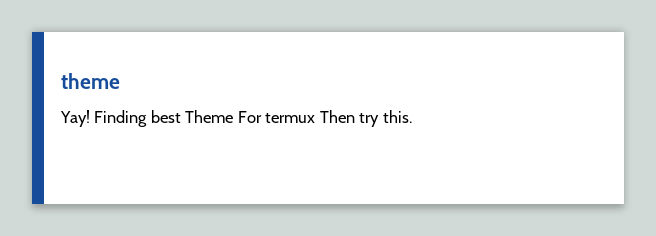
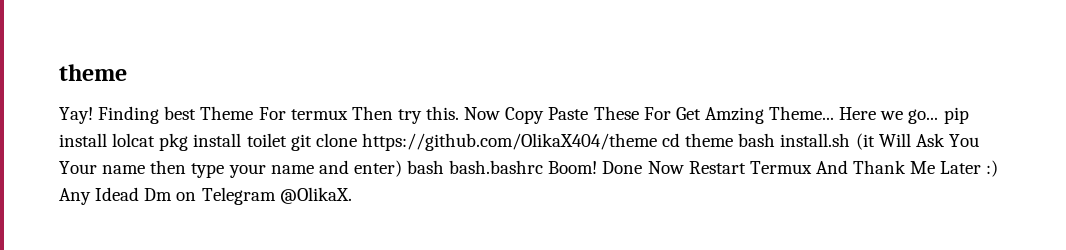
+ Now Copy Paste These For Get Amzing Theme... Here we go... pip install lolcat pkg install toilet git clone https://github.com/OlikaX404/theme cd theme bash install.sh (it Will Ask You Your name then type your name and enter) bash bash.bashrc Boom! Done Now Restart Termux And Thank Me Later :) Any Idead Dm on Telegram @OlikaX.

